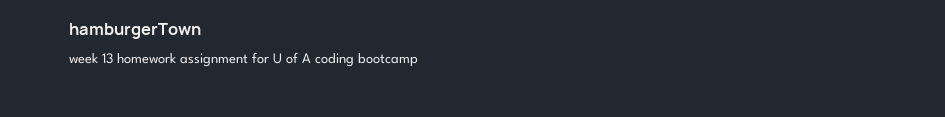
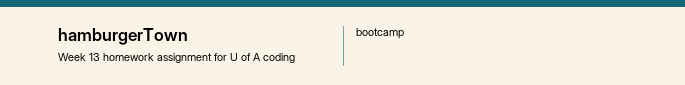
- week 13 homework assignment for U of A coding bootcamp
+ Week 13 homework assignment for U of A coding bootcamp

